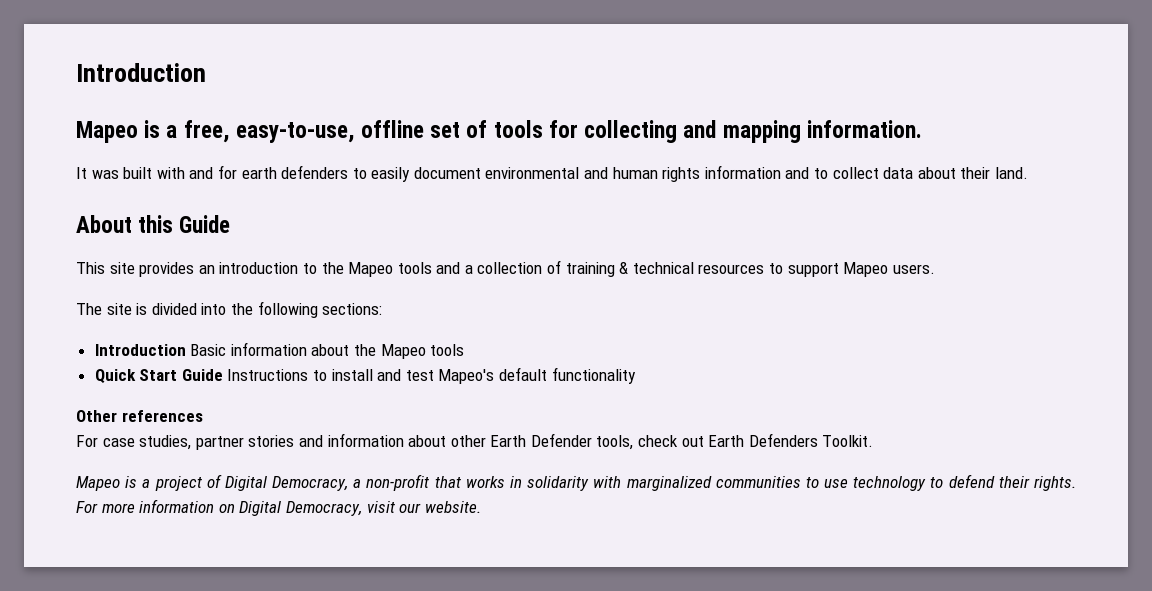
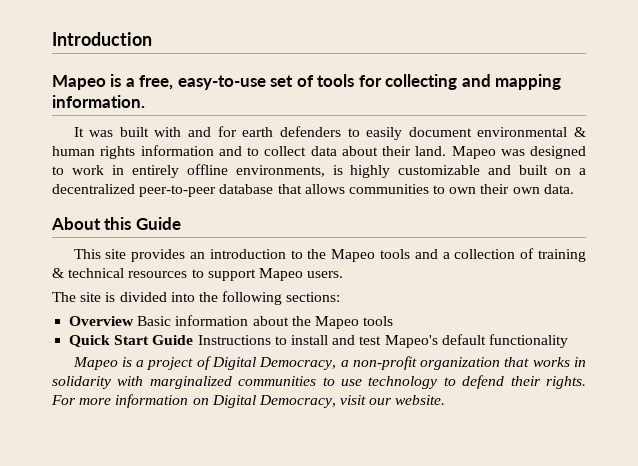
- Mapeo is a free, easy-to-use, offline set of tools for collecting and mapping information.
+ Mapeo is a free, easy-to-use set of tools for collecting and mapping information.
- It was built with and for earth defenders to easily document environmental and human rights information and to collect data about their land.
+ It was built with and for earth defenders to easily document environmental & human rights information and to collect data about their land. Mapeo was designed to work in entirely offline environments, is highly customizable and built on a decentralized peer-to-peer database that allows communities to own their own data.
- Introduction Basic information about the Mapeo tools
+ Overview Basic information about the Mapeo tools
- Other references
- For case studies, partner stories and information about other Earth Defender tools, check out Earth Defenders Toolkit.
- Mapeo is a project of Digital Democracy, a non-profit that works in solidarity with marginalized communities to use technology to defend their rights.
+ Mapeo is a project of Digital Democracy, a non-profit organization that works in solidarity with marginalized communities to use technology to defend their rights.

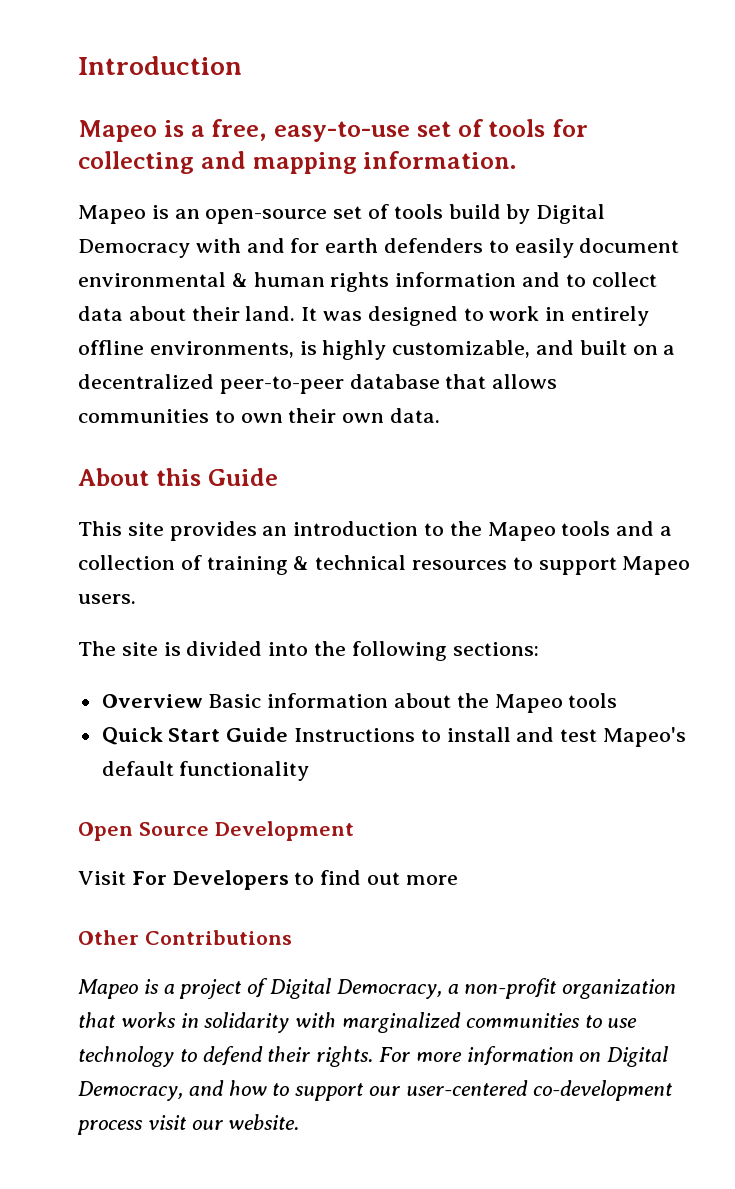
- It was built with and for earth defenders to easily document environmental & human rights information and to collect data about their land.
+ Mapeo is an open-source set of tools build by Digital Democracy with and for earth defenders to easily document environmental & human rights information and to collect data about their land.
- Mapeo was designed to work in entirely offline environments, is highly customizable and built on a decentralized peer-to-peer database that allows communities to own their own data.
+ It was designed to work in entirely offline environments, is highly customizable, and built on a decentralized peer-to-peer database that allows communities to own their own data.
+ Open Source Development
+ Visit For Developers to find out more
+ Other Contributions
- For more information on Digital Democracy, visit our website.
+ For more information on Digital Democracy, and how to support our user-centered co-development process visit our website.

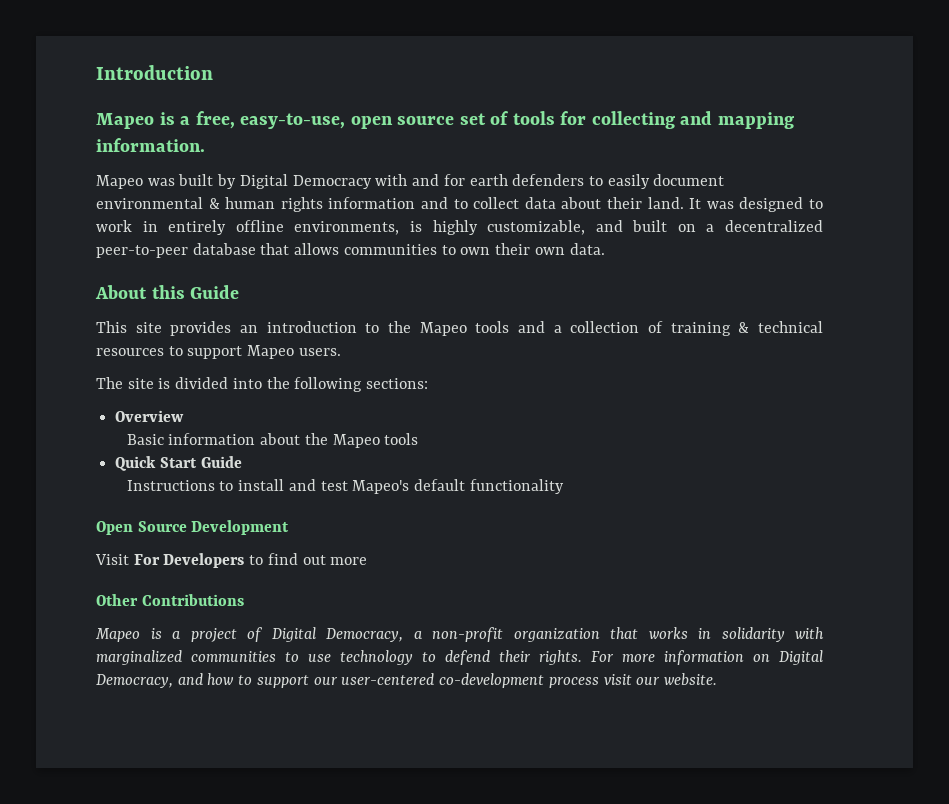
- Mapeo is a free, easy-to-use set of tools for collecting and mapping information.
+ Mapeo is a free, easy-to-use, open source set of tools for collecting and mapping information.
- Mapeo is an open-source set of tools build by Digital Democracy with and for earth defenders to easily document environmental & human rights information and to collect data about their land.
+ Mapeo was built by Digital Democracy with and for earth defenders to easily document environmental & human rights information and to collect data about their land.
- Overview Basic information about the Mapeo tools
+ Overview
+ Basic information about the Mapeo tools
- Quick Start Guide Instructions to install and test Mapeo's default functionality
+ Quick Start Guide
+ Instructions to install and test Mapeo's default functionality

